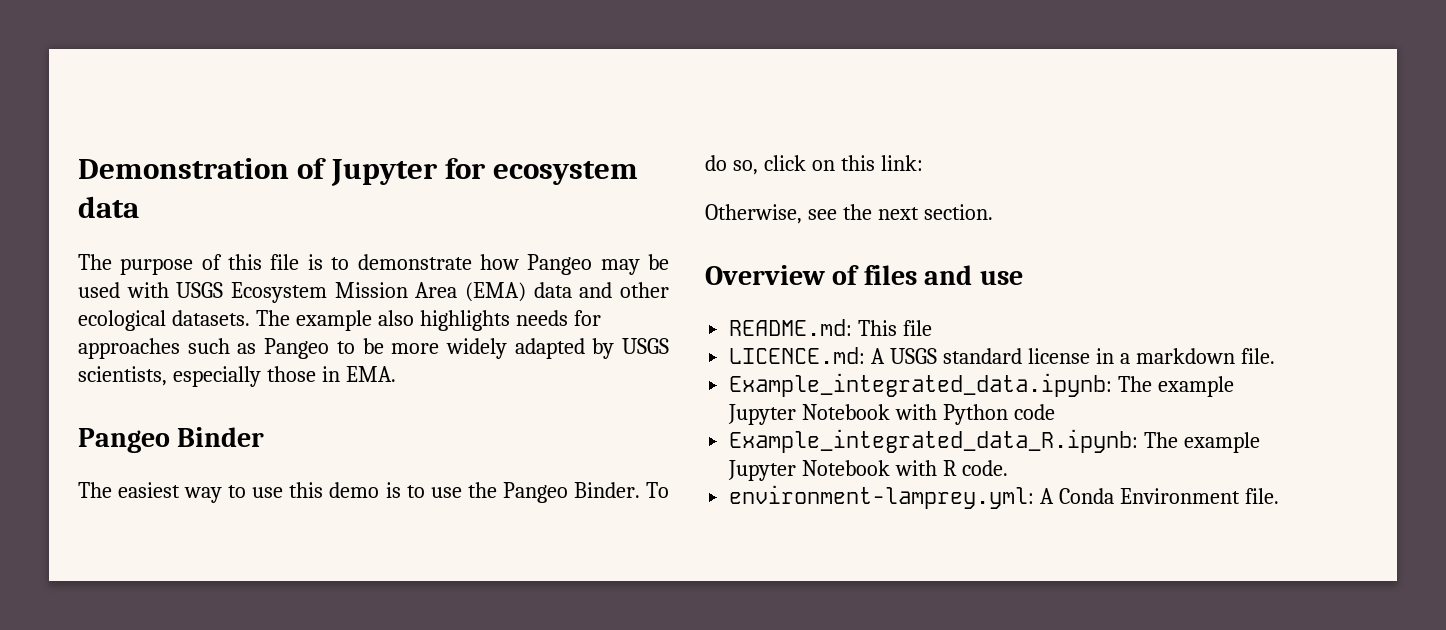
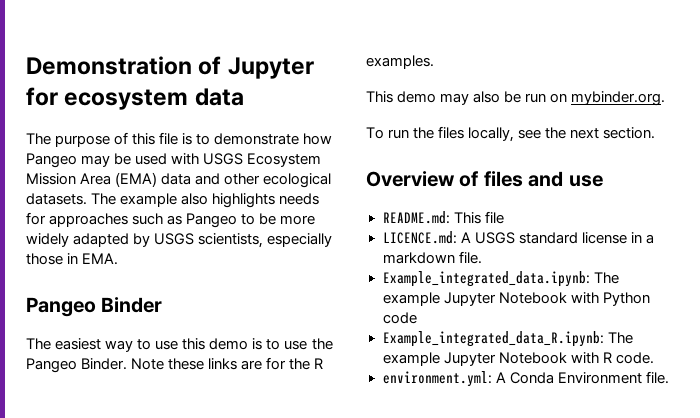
- To do so, click on this link:
- Otherwise, see the next section.
+ Note these links are for the R examples.
+ This demo may also be run on mybinder.org.
+ To run the files locally, see the next section.
- environment-lamprey.yml: A Conda Environment file.
+ environment.yml: A Conda Environment file.

